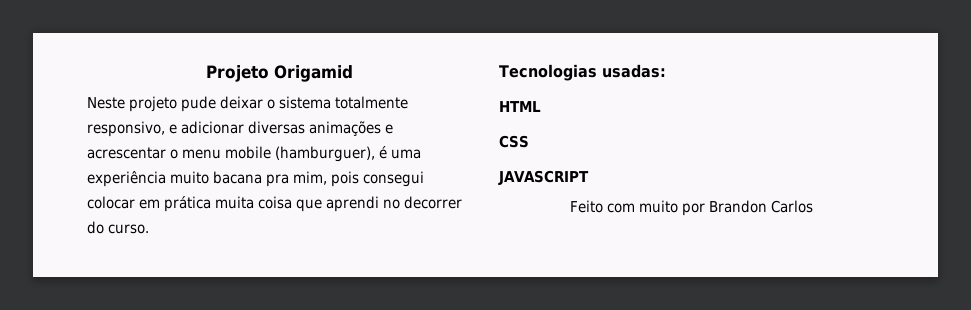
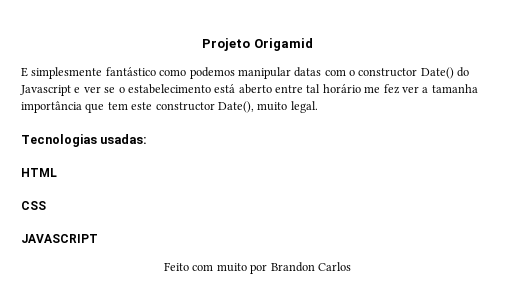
- Neste projeto pude deixar o sistema totalmente responsivo, e adicionar diversas animações e acrescentar o menu mobile (hamburguer), é uma experiência muito bacana pra mim, pois consegui colocar em prática muita coisa que aprendi no decorrer do curso.
+ E simplesmente fantástico como podemos manipular datas com o constructor Date() do Javascript e ver se o estabelecimento está aberto entre tal horário me fez ver a tamanha importância que tem este constructor Date(), muito legal.

